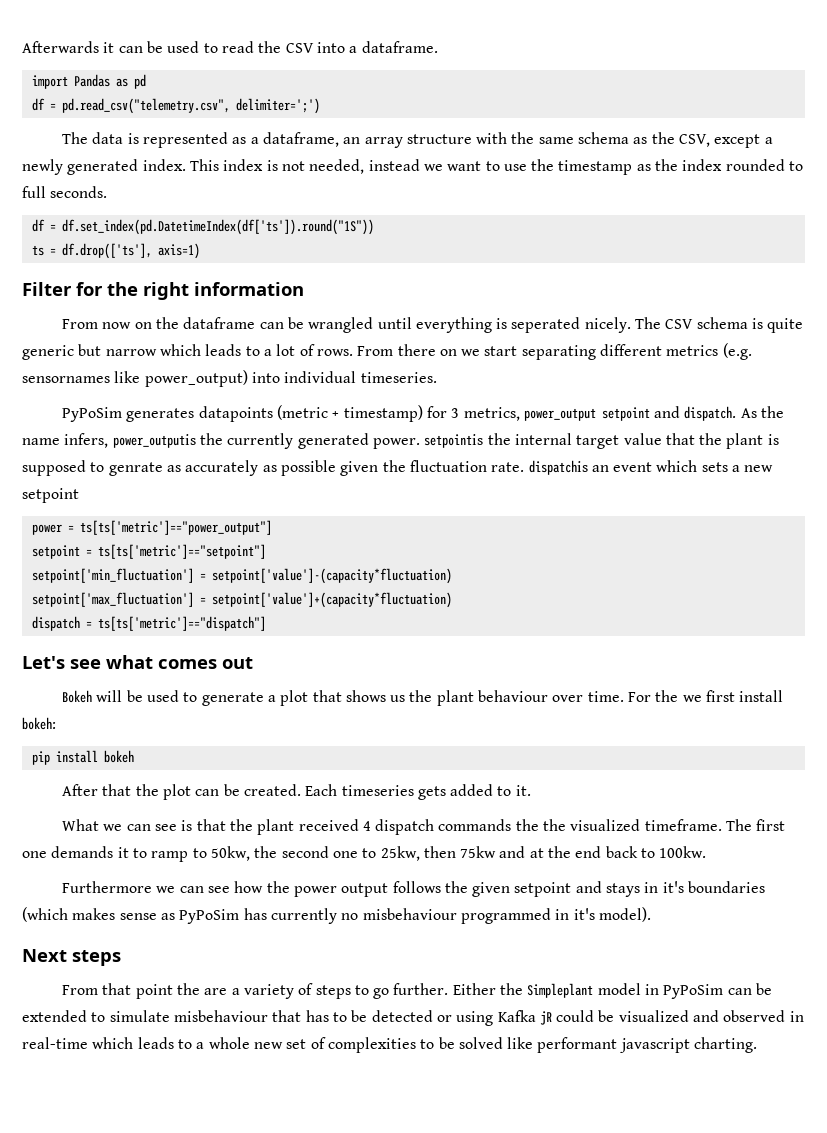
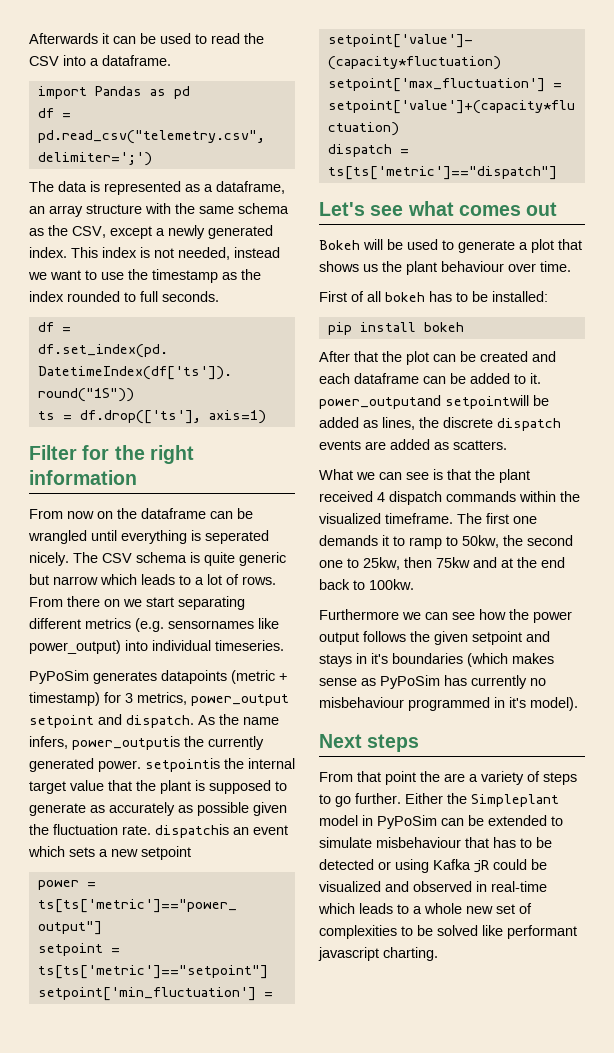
- As the name infers, power_outputis the currently generated power. setpointis the internal target value that the plant is supposed to genrate as accurately as possible given the fluctuation rate. dispatchis an event which sets a new setpoint
+ As the name infers, power_outputis the currently generated power. setpointis the internal target value that the plant is supposed to generate as accurately as possible given the fluctuation rate. dispatchis an event which sets a new setpoint
- Bokeh will be used to generate a plot that shows us the plant behaviour over time. For the we first install bokeh:
+ Bokeh will be used to generate a plot that shows us the plant behaviour over time.
+ First of all bokeh has to be installed:
- After that the plot can be created. Each timeseries gets added to it.
+ After that the plot can be created and each dataframe can be added to it. power_outputand setpointwill be added as lines, the discrete dispatch events are added as scatters.
- What we can see is that the plant received 4 dispatch commands the the visualized timeframe.
+ What we can see is that the plant received 4 dispatch commands within the visualized timeframe.

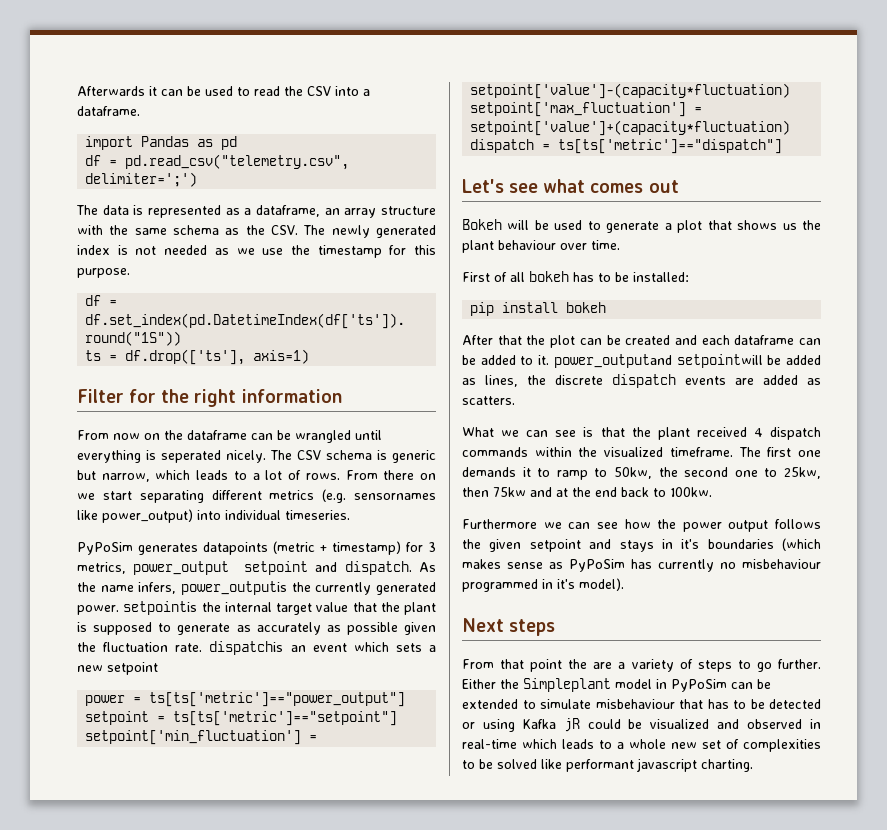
- The data is represented as a dataframe, an array structure with the same schema as the CSV, except a newly generated index. This index is not needed, instead we want to use the timestamp as the index rounded to full seconds.
+ The data is represented as a dataframe, an array structure with the same schema as the CSV. The newly generated index is not needed as we use the timestamp for this purpose.
- The CSV schema is quite generic but narrow which leads to a lot of rows.
+ The CSV schema is generic but narrow, which leads to a lot of rows.

